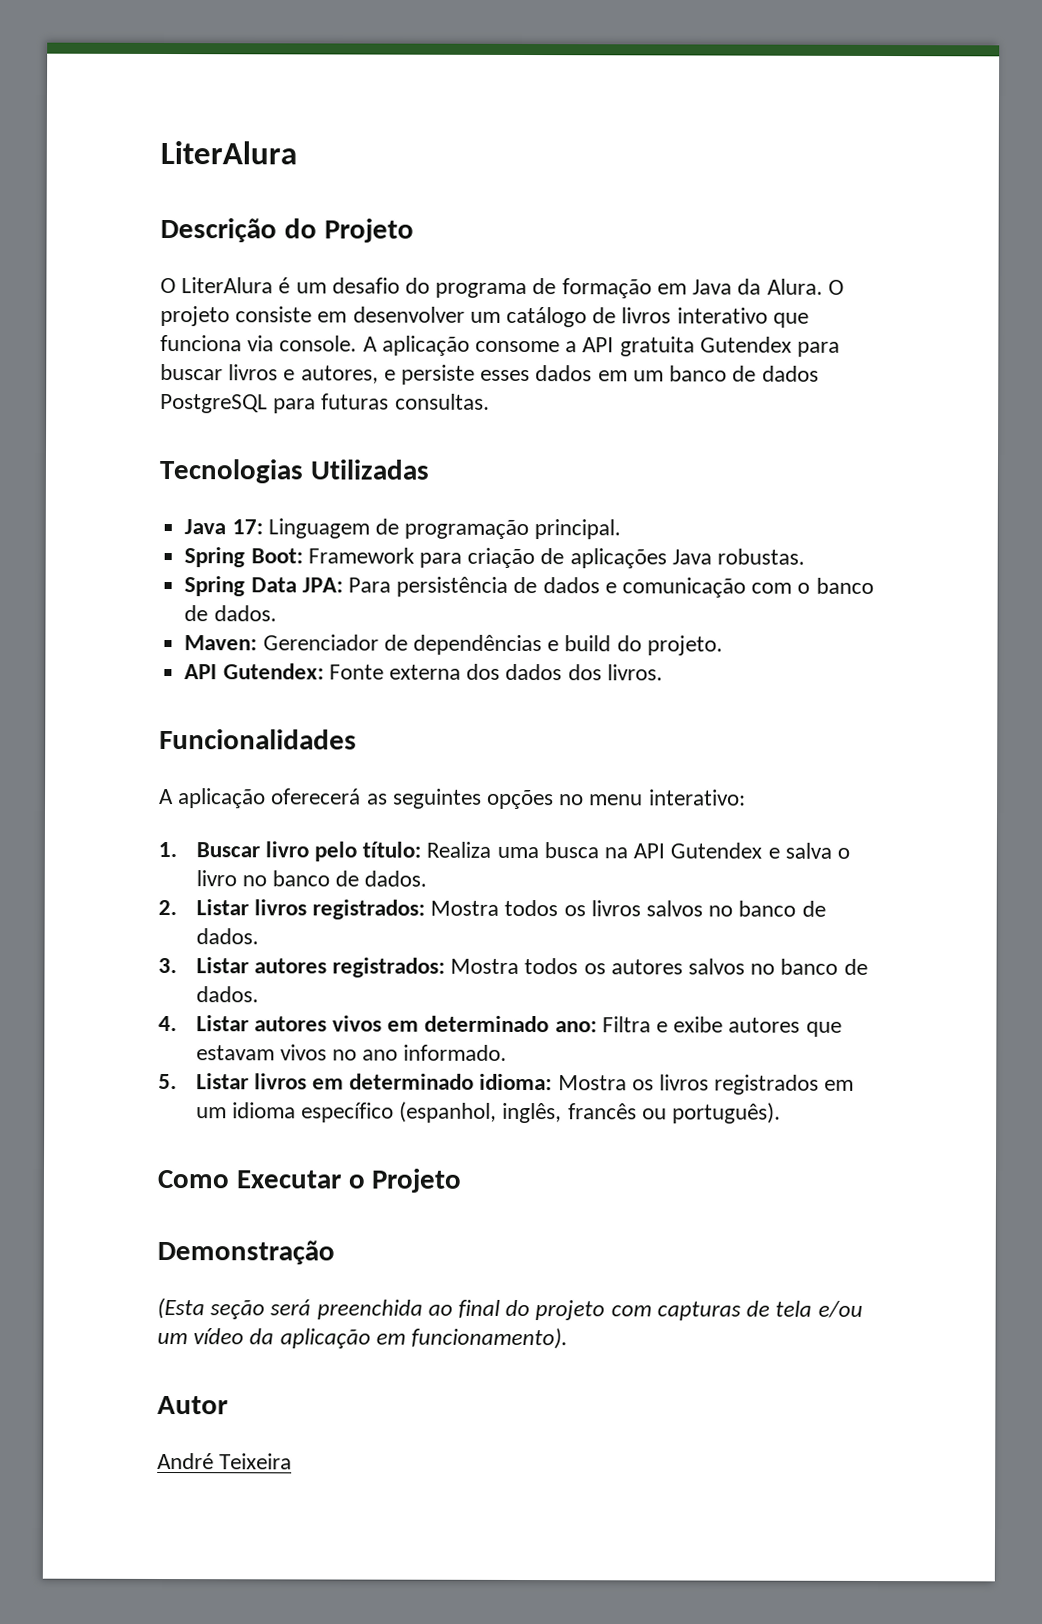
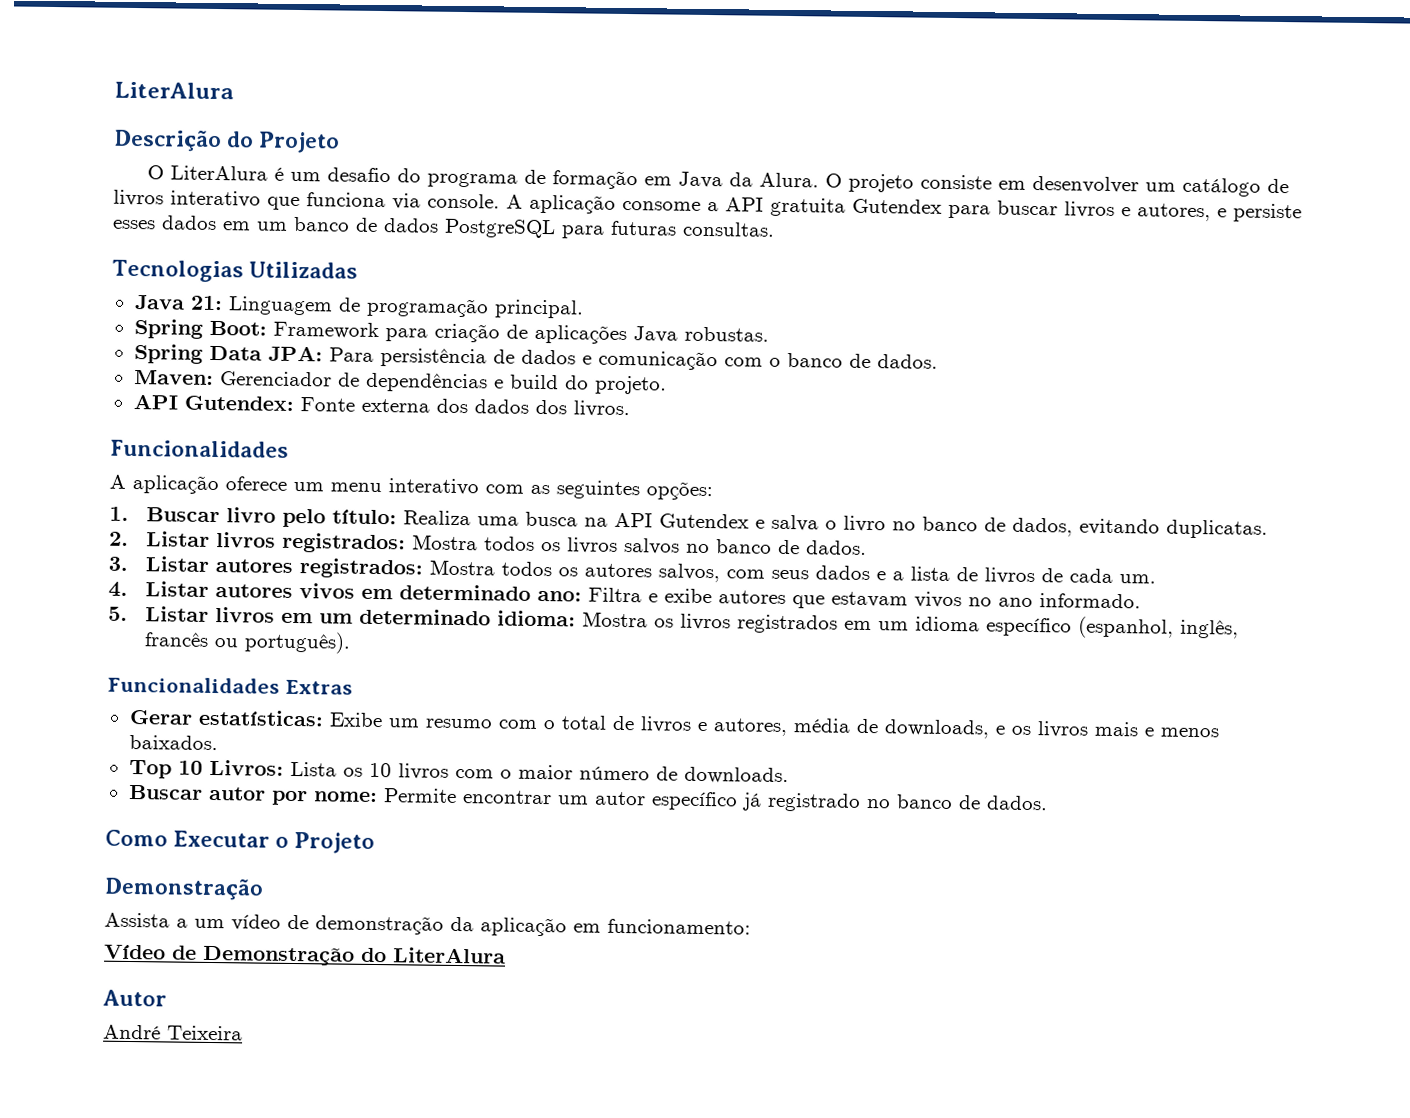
- Java 17: Linguagem de programação principal.
+ Java 21: Linguagem de programação principal.
- A aplicação oferecerá as seguintes opções no menu interativo:
+ A aplicação oferece um menu interativo com as seguintes opções:
- 1. Buscar livro pelo título: Realiza uma busca na API Gutendex e salva o livro no banco de dados.
+ 1. Buscar livro pelo título: Realiza uma busca na API Gutendex e salva o livro no banco de dados, evitando duplicatas.
- 3. Listar autores registrados: Mostra todos os autores salvos no banco de dados.
+ 3. Listar autores registrados: Mostra todos os autores salvos, com seus dados e a lista de livros de cada um.
- 5. Listar livros em determinado idioma: Mostra os livros registrados em um idioma específico (espanhol, inglês, francês ou português).
+ 5. Listar livros em um determinado idioma: Mostra os livros registrados em um idioma específico (espanhol, inglês, francês ou português).
+ Funcionalidades Extras
+ Gerar estatísticas: Exibe um resumo com o total de livros e autores, média de downloads, e os livros mais e menos baixados.
+ Top 10 Livros: Lista os 10 livros com o maior número de downloads.
+ Buscar autor por nome: Permite encontrar um autor específico já registrado no banco de dados.
- (Esta seção será preenchida ao final do projeto com capturas de tela e/ou um vídeo da aplicação em funcionamento).
+ Assista a um vídeo de demonstração da aplicação em funcionamento:
+ Vídeo de Demonstração do LiterAlura

